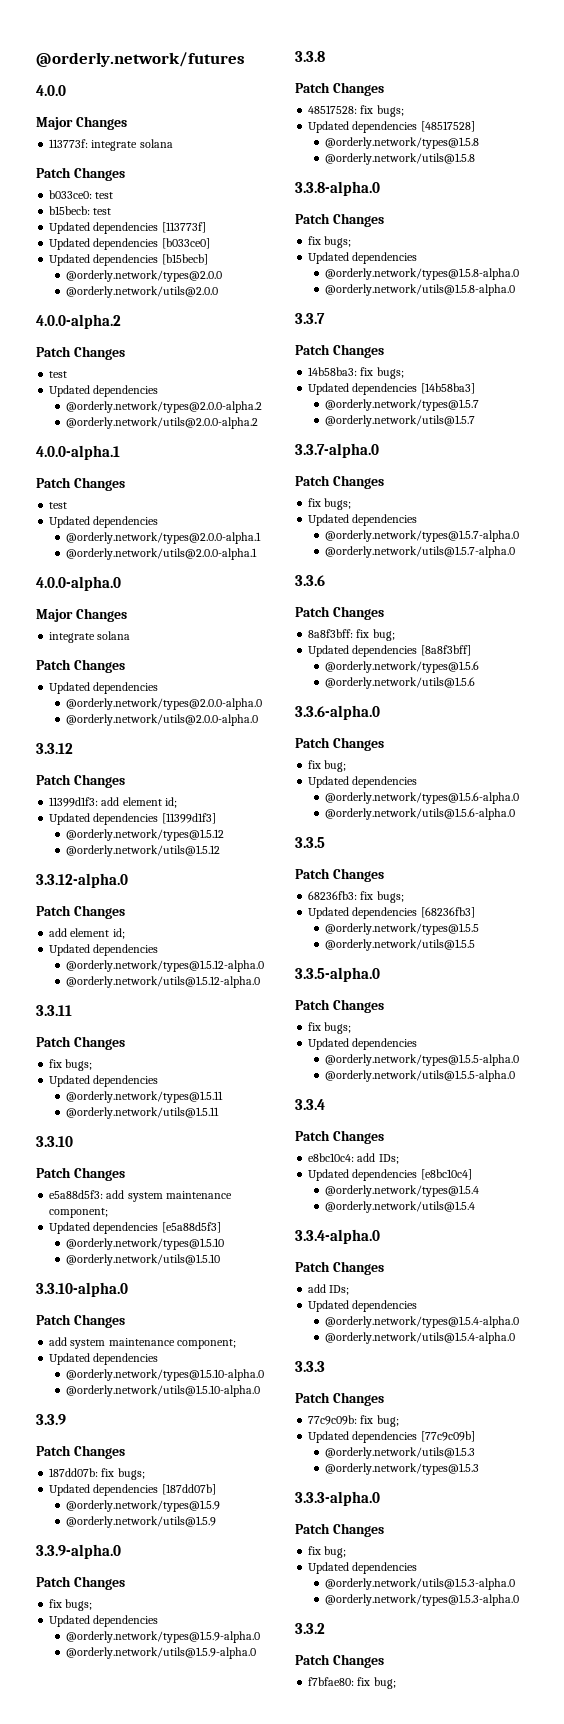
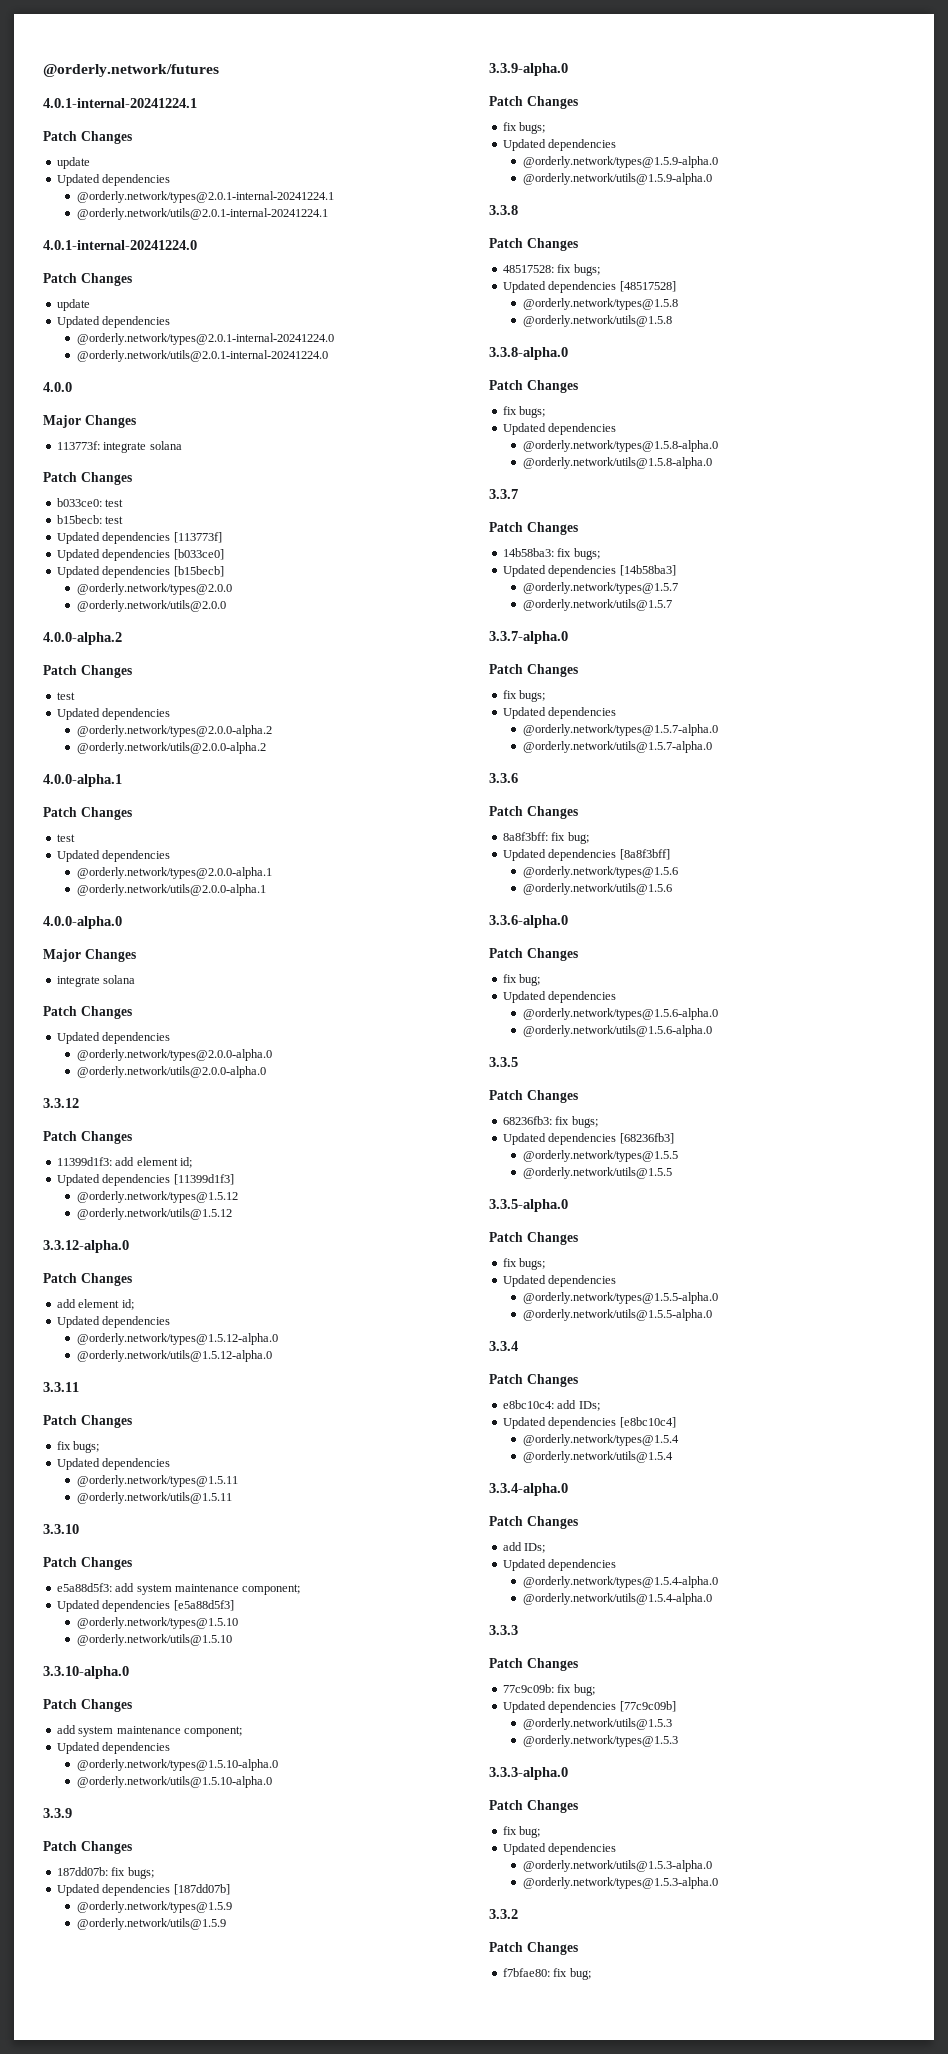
+ 4.0.1-internal-20241224.1
+ Patch Changes
+ update
+ Updated dependencies
+ @orderly.network/types@2.0.1-internal-20241224.1
+ @orderly.network/utils@2.0.1-internal-20241224.1
+ 4.0.1-internal-20241224.0
+ Patch Changes
+ update
+ Updated dependencies
+ @orderly.network/types@2.0.1-internal-20241224.0
+ @orderly.network/utils@2.0.1-internal-20241224.0

